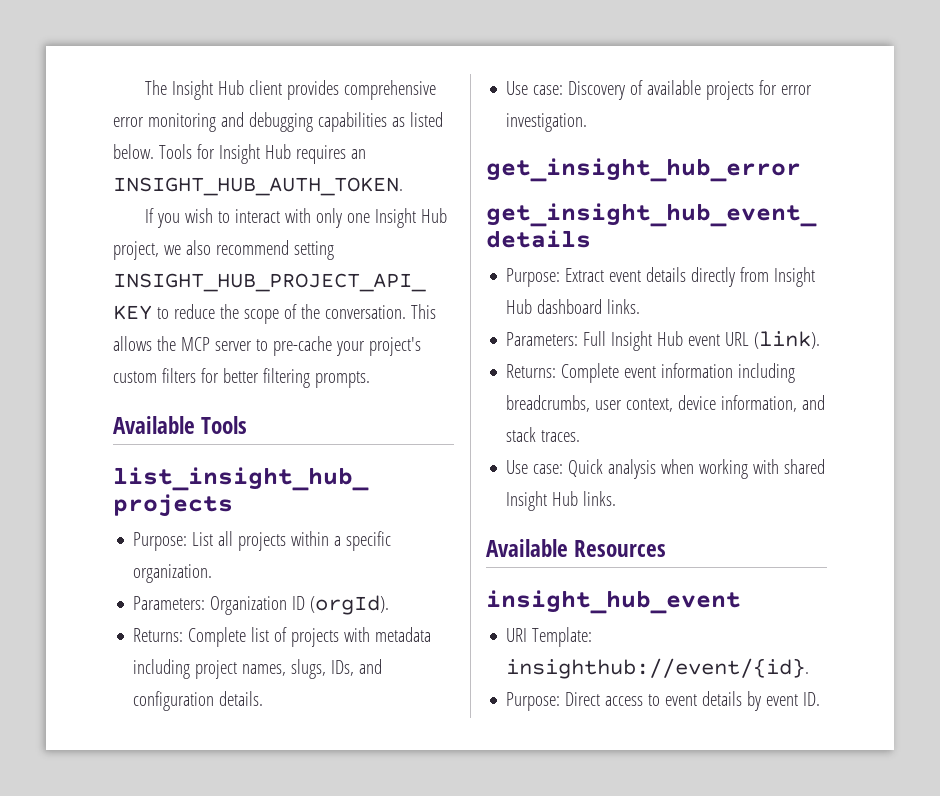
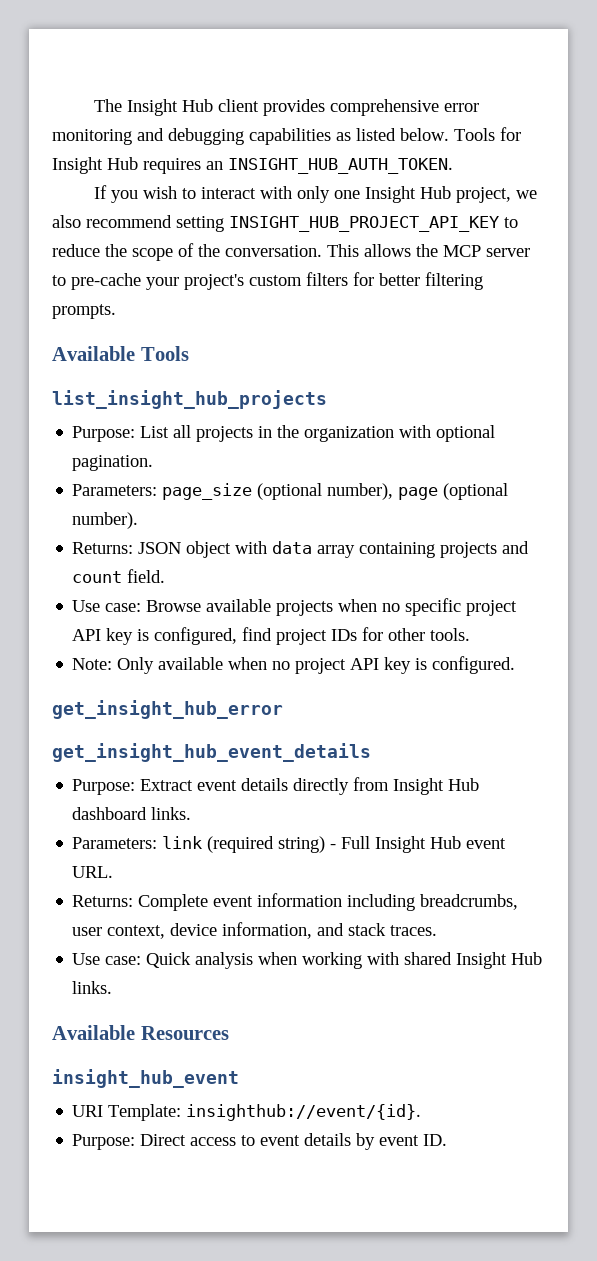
- Purpose: List all projects within a specific organization.
- Parameters: Organization ID (orgId).
- Returns: Complete list of projects with metadata including project names, slugs, IDs, and configuration details.
- Use case: Discovery of available projects for error investigation.
+ Purpose: List all projects in the organization with optional pagination.
+ Parameters: page_size (optional number), page (optional number).
+ Returns: JSON object with data array containing projects and count field.
+ Use case: Browse available projects when no specific project API key is configured, find project IDs for other tools.
+ Note: Only available when no project API key is configured.
- Parameters: Full Insight Hub event URL (link).
+ Parameters: link (required string) - Full Insight Hub event URL.

